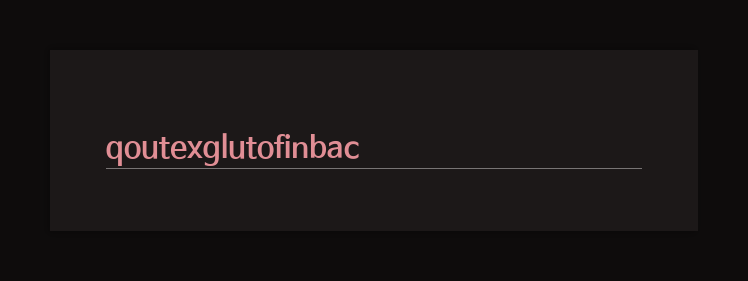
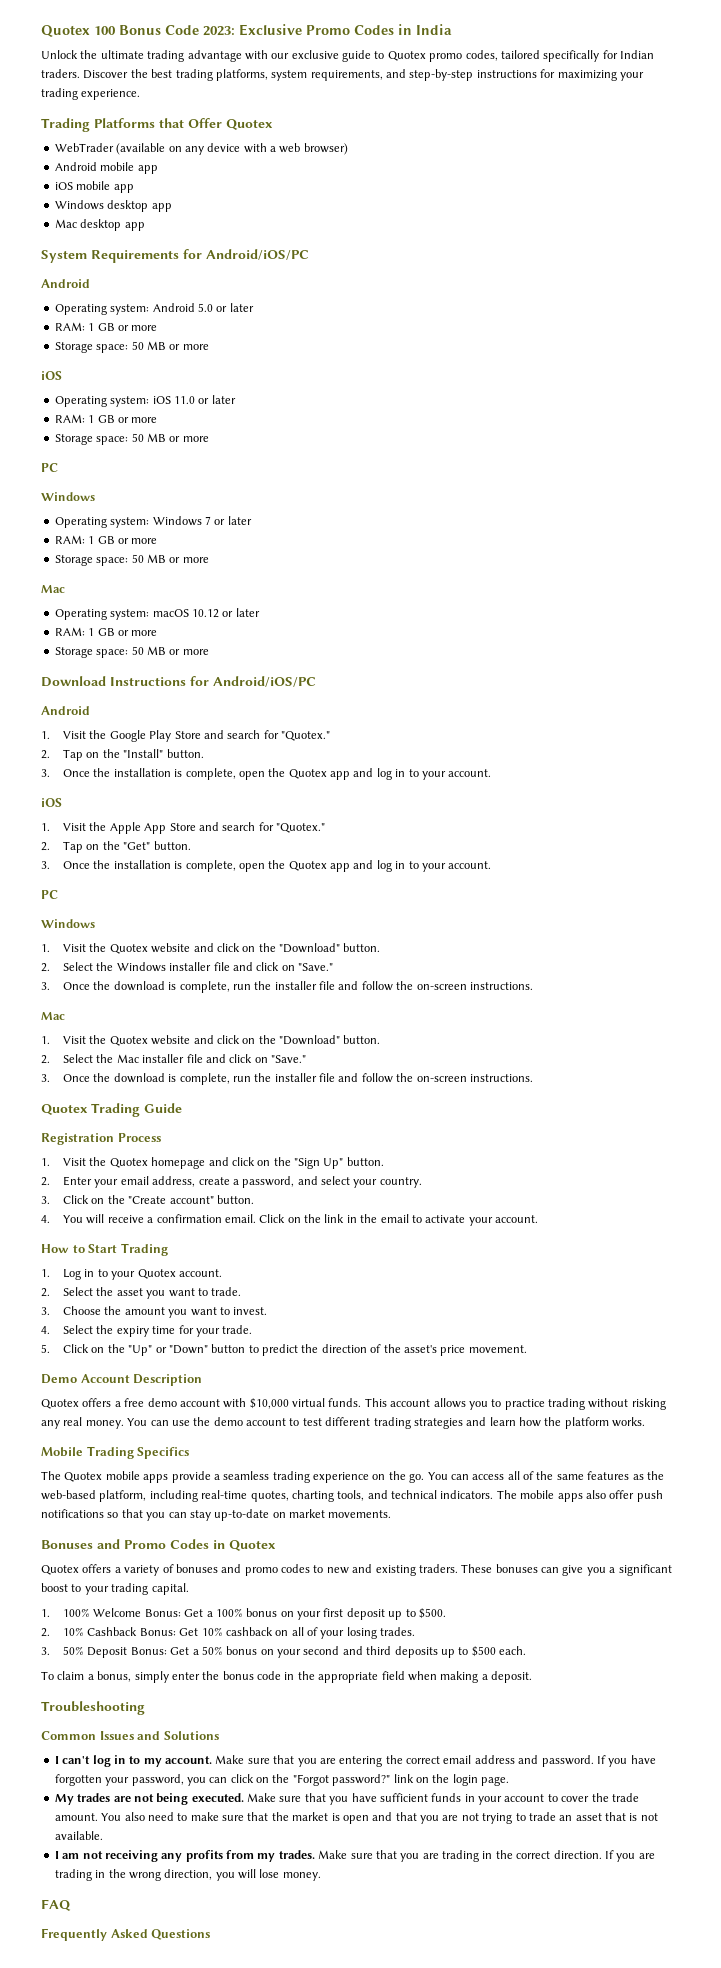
- qoutexglutofinbac
+ Quotex 100 Bonus Code 2023: Exclusive Promo Codes in India
+ Unlock the ultimate trading advantage with our exclusive guide to Quotex promo codes, tailored specifically for Indian traders. Discover the best trading platforms, system requirements, and step-by-step instructions for maximizing your trading experience.
+ Trading Platforms that Offer Quotex
+ WebTrader (available on any device with a web browser)
+ Android mobile app
+ iOS mobile app
+ Windows desktop app
+ Mac desktop app
+ System Requirements for Android/iOS/PC
+ Android
+ Operating system: Android 5.0 or later
+ RAM: 1 GB or more
+ Storage space: 50 MB or more
+ iOS
+ Operating system: iOS 11.0 or later
+ RAM: 1 GB or more
+ Storage space: 50 MB or more
+ PC
+ Windows
+ Operating system: Windows 7 or later
+ RAM: 1 GB or more
+ Storage space: 50 MB or more
+ Mac
+ Operating system: macOS 10.12 or later
+ RAM: 1 GB or more
+ Storage space: 50 MB or more
+ Download Instructions for Android/iOS/PC
+ Android
+ 1. Visit the Google Play Store and search for "Quotex."
+ 2. Tap on the "Install" button.
+ 3. Once the installation is complete, open the Quotex app and log in to your account.
+ iOS
+ 1. Visit the Apple App Store and search for "Quotex."
+ 2. Tap on the "Get" button.
+ 3. Once the installation is complete, open the Quotex app and log in to your account.
+ PC
+ Windows
+ 1. Visit the Quotex website and click on the "Download" button.
+ 2. Select the Windows installer file and click on "Save."
+ 3. Once the download is complete, run the installer file and follow the on-screen instructions.
+ Mac
+ 1. Visit the Quotex website and click on the "Download" button.
+ 2. Select the Mac installer file and click on "Save."
+ 3. Once the download is complete, run the installer file and follow the on-screen instructions.
+ Quotex Trading Guide
+ Registration Process
+ 1. Visit the Quotex homepage and click on the "Sign Up" button.
+ 2. Enter your email address, create a password, and select your country.
+ 3. Click on the "Create account" button.
+ 4. You will receive a confirmation email. Click on the link in the email to activate your account.
+ How to Start Trading
+ 1. Log in to your Quotex account.
+ 2. Select the asset you want to trade.
+ 3. Choose the amount you want to invest.
+ 4. Select the expiry time for your trade.
+ 5. Click on the "Up" or "Down" button to predict the direction of the asset's price movement.
+ Demo Account Description
+ Quotex offers a free demo account with $10,000 virtual funds. This account allows you to practice trading without risking any real money. You can use the demo account to test different trading strategies and learn how the platform works.
+ Mobile Trading Specifics
+ The Quotex mobile apps provide a seamless trading experience on the go. You can access all of the same features as the web-based platform, including real-time quotes, charting tools, and technical indicators. The mobile apps also offer push notifications so that you can stay up-to-date on market movements.
+ Bonuses and Promo Codes in Quotex
+ Quotex offers a variety of bonuses and promo codes to new and existing traders. These bonuses can give you a significant boost to your trading capital.
+ 1. 100% Welcome Bonus: Get a 100% bonus on your first deposit up to $500.
+ 2. 10% Cashback Bonus: Get 10% cashback on all of your losing trades.
+ 3. 50% Deposit Bonus: Get a 50% bonus on your second and third deposits up to $500 each.
+ To claim a bonus, simply enter the bonus code in the appropriate field when making a deposit.
+ Troubleshooting
+ Common Issues and Solutions
+ I can't log in to my account. Make sure that you are entering the correct email address and password. If you have forgotten your password, you can click on the "Forgot password?" link on the login page.
+ My trades are not being executed. Make sure that you have sufficient funds in your account to cover the trade amount. You also need to make sure that the market is open and that you are not trying to trade an asset that is not available.
+ I am not receiving any profits from my trades. Make sure that you are trading in the correct direction. If you are trading in the wrong direction, you will lose money.
+ FAQ
+ Frequently Asked Questions

